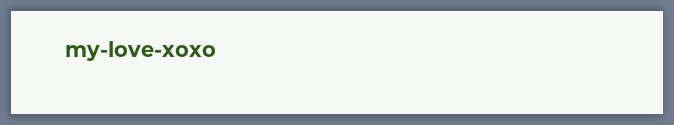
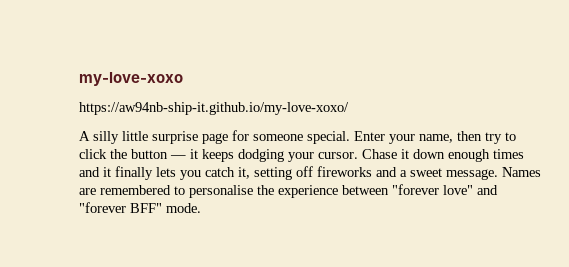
+ https://aw94nb-ship-it.github.io/my-love-xoxo/
+ A silly little surprise page for someone special. Enter your name, then try to click the button — it keeps dodging your cursor. Chase it down enough times and it finally lets you catch it, setting off fireworks and a sweet message. Names are remembered to personalise the experience between "forever love" and "forever BFF" mode.

